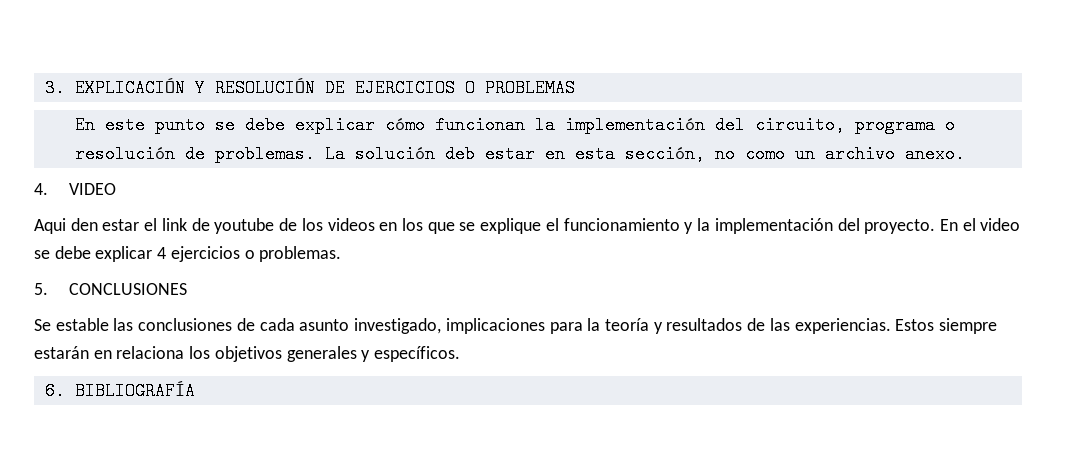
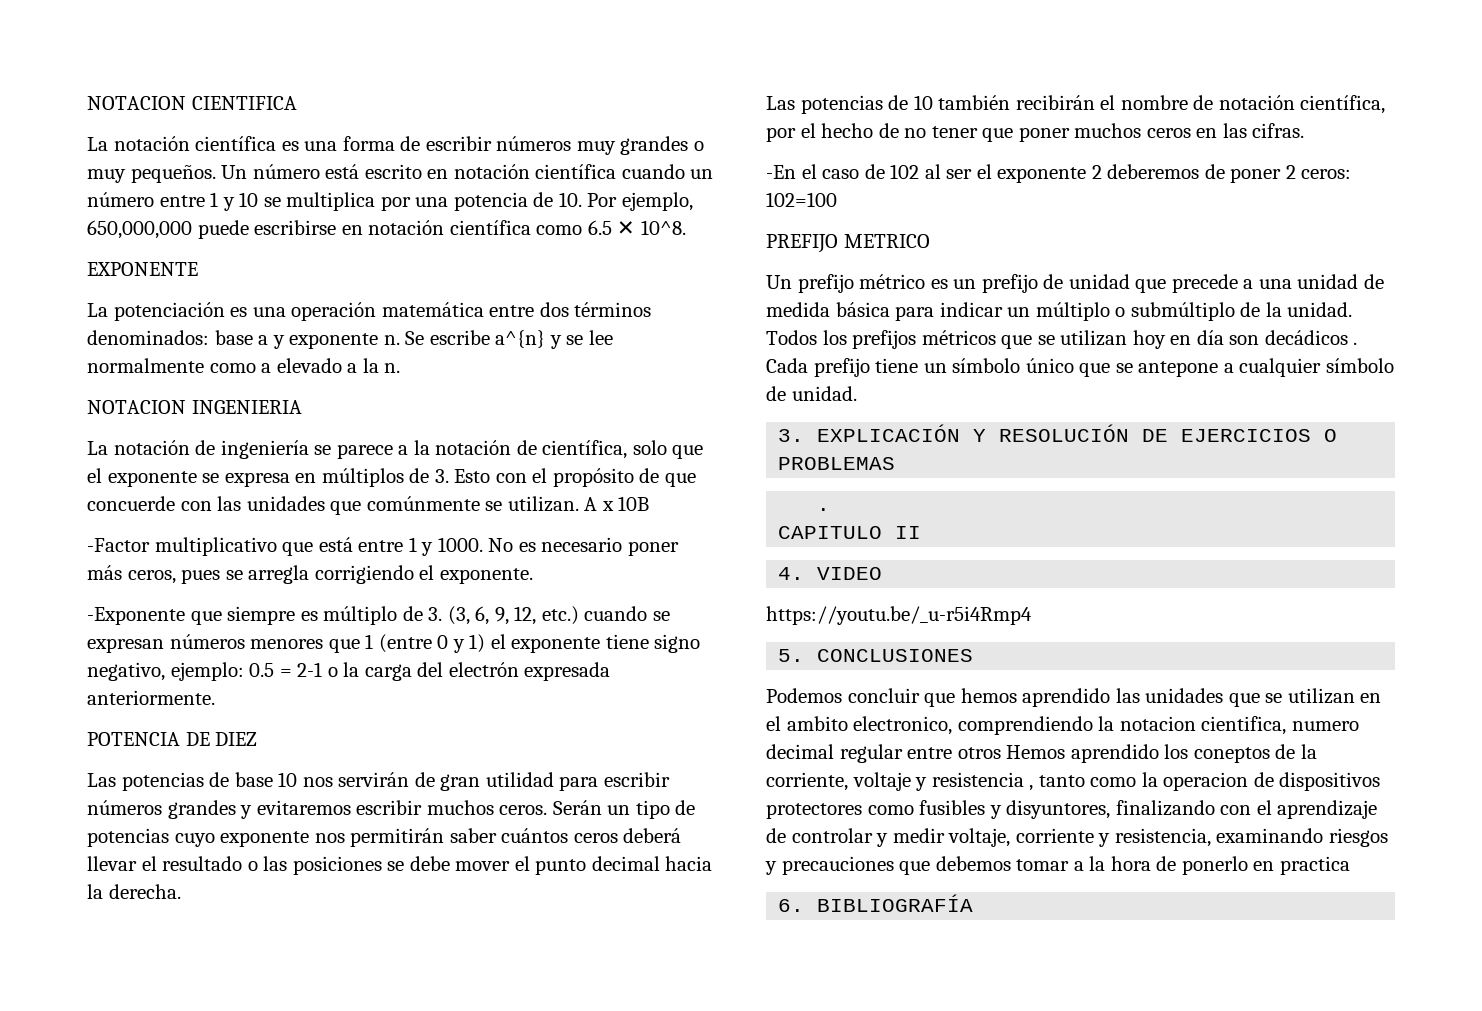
+ NOTACION CIENTIFICA
+ La notación científica es una forma de escribir números muy grandes o muy pequeños. Un número está escrito en notación científica cuando un número entre 1 y 10 se multiplica por una potencia de 10. Por ejemplo, 650,000,000 puede escribirse en notación científica como 6.5 ✕ 10^8.
+ EXPONENTE
+ La potenciación es una operación matemática entre dos términos denominados: base a y exponente n. Se escribe a^{n} y se lee normalmente como a elevado a la n.
+ NOTACION INGENIERIA
+ La notación de ingeniería se parece a la notación de científica, solo que el exponente se expresa en múltiplos de 3. Esto con el propósito de que concuerde con las unidades que comúnmente se utilizan. A x 10B
+ -Factor multiplicativo que está entre 1 y 1000. No es necesario poner más ceros, pues se arregla corrigiendo el exponente.
+ -Exponente que siempre es múltiplo de 3. (3, 6, 9, 12, etc.) cuando se expresan números menores que 1 (entre 0 y 1) el exponente tiene signo negativo, ejemplo: 0.5 = 2-1 o la carga del electrón expresada anteriormente.
+ POTENCIA DE DIEZ
+ Las potencias de base 10 nos servirán de gran utilidad para escribir números grandes y evitaremos escribir muchos ceros. Serán un tipo de potencias cuyo exponente nos permitirán saber cuántos ceros deberá llevar el resultado o las posiciones se debe mover el punto decimal hacia la derecha.
+ Las potencias de 10 también recibirán el nombre de notación científica, por el hecho de no tener que poner muchos ceros en las cifras.
+ -En el caso de 102 al ser el exponente 2 deberemos de poner 2 ceros: 102=100
+ PREFIJO METRICO
+ Un prefijo métrico es un prefijo de unidad que precede a una unidad de medida básica para indicar un múltiplo o submúltiplo de la unidad. Todos los prefijos métricos que se utilizan hoy en día son decádicos . Cada prefijo tiene un símbolo único que se antepone a cualquier símbolo de unidad.
  3. EXPLICACIÓN Y RESOLUCIÓN DE EJERCICIOS O PROBLEMAS
- En este punto se debe explicar cómo funcionan la implementación del circuito, programa o resolución de problemas. La solución deb estar en esta sección, no como un archivo anexo.
+ .
+ CAPITULO II
  4. VIDEO
- Aqui den estar el link de youtube de los videos en los que se explique el funcionamiento y la implementación del proyecto. En el video se debe explicar 4 ejercicios o problemas.
+ https://youtu.be/_u-r5i4Rmp4
  5. CONCLUSIONES
- Se estable las conclusiones de cada asunto investigado, implicaciones para la teoría y resultados de las experiencias. Estos siempre estarán en relaciona los objetivos generales y específicos.
+ Podemos concluir que hemos aprendido las unidades que se utilizan en el ambito electronico, comprendiendo la notacion cientifica, numero decimal regular entre otros Hemos aprendido los coneptos de la corriente, voltaje y resistencia , tanto como la operacion de dispositivos protectores como fusibles y disyuntores, finalizando con el aprendizaje de controlar y medir voltaje, corriente y resistencia, examinando riesgos y precauciones que debemos tomar a la hora de ponerlo en practica

